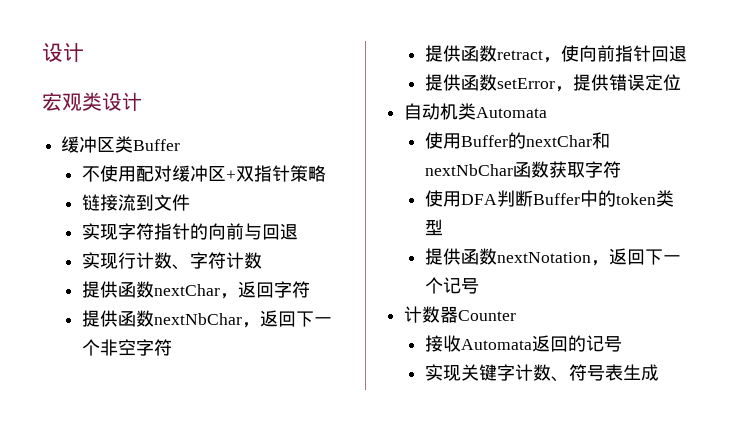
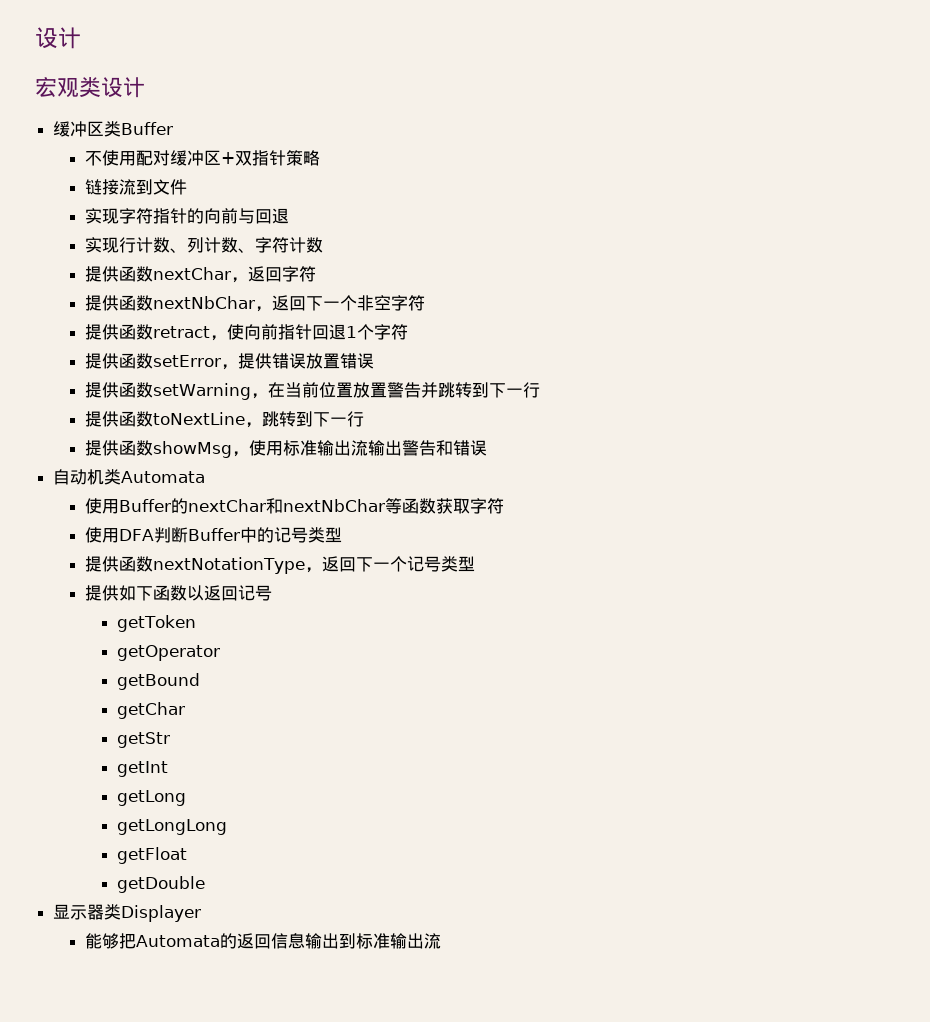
- 实现行计数、字符计数
+ 实现行计数、列计数、字符计数
- 提供函数retract，使向前指针回退
+ 提供函数retract，使向前指针回退1个字符
- 提供函数setError，提供错误定位
+ 提供函数setError，提供错误放置错误
+ 提供函数setWarning，在当前位置放置警告并跳转到下一行
+ 提供函数toNextLine，跳转到下一行
+ 提供函数showMsg，使用标准输出流输出警告和错误
- 使用Buffer的nextChar和nextNbChar函数获取字符
+ 使用Buffer的nextChar和nextNbChar等函数获取字符
- 使用DFA判断Buffer中的token类型
+ 使用DFA判断Buffer中的记号类型
- 提供函数nextNotation，返回下一个记号
- 计数器Counter
- 接收Automata返回的记号
- 实现关键字计数、符号表生成
+ 提供函数nextNotationType，返回下一个记号类型
+ 提供如下函数以返回记号
+ getToken
+ getOperator
+ getBound
+ getChar
+ getStr
+ getInt
+ getLong
+ getLongLong
+ getFloat
+ getDouble
+ 显示器类Displayer
+ 能够把Automata的返回信息输出到标准输出流

